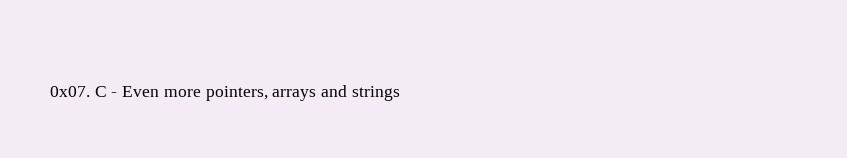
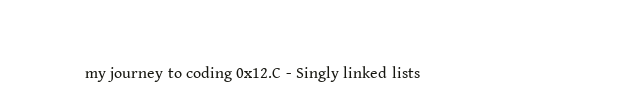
- 0x07. C - Even more pointers, arrays and strings
+ my journey to coding 0x12.C - Singly linked lists

